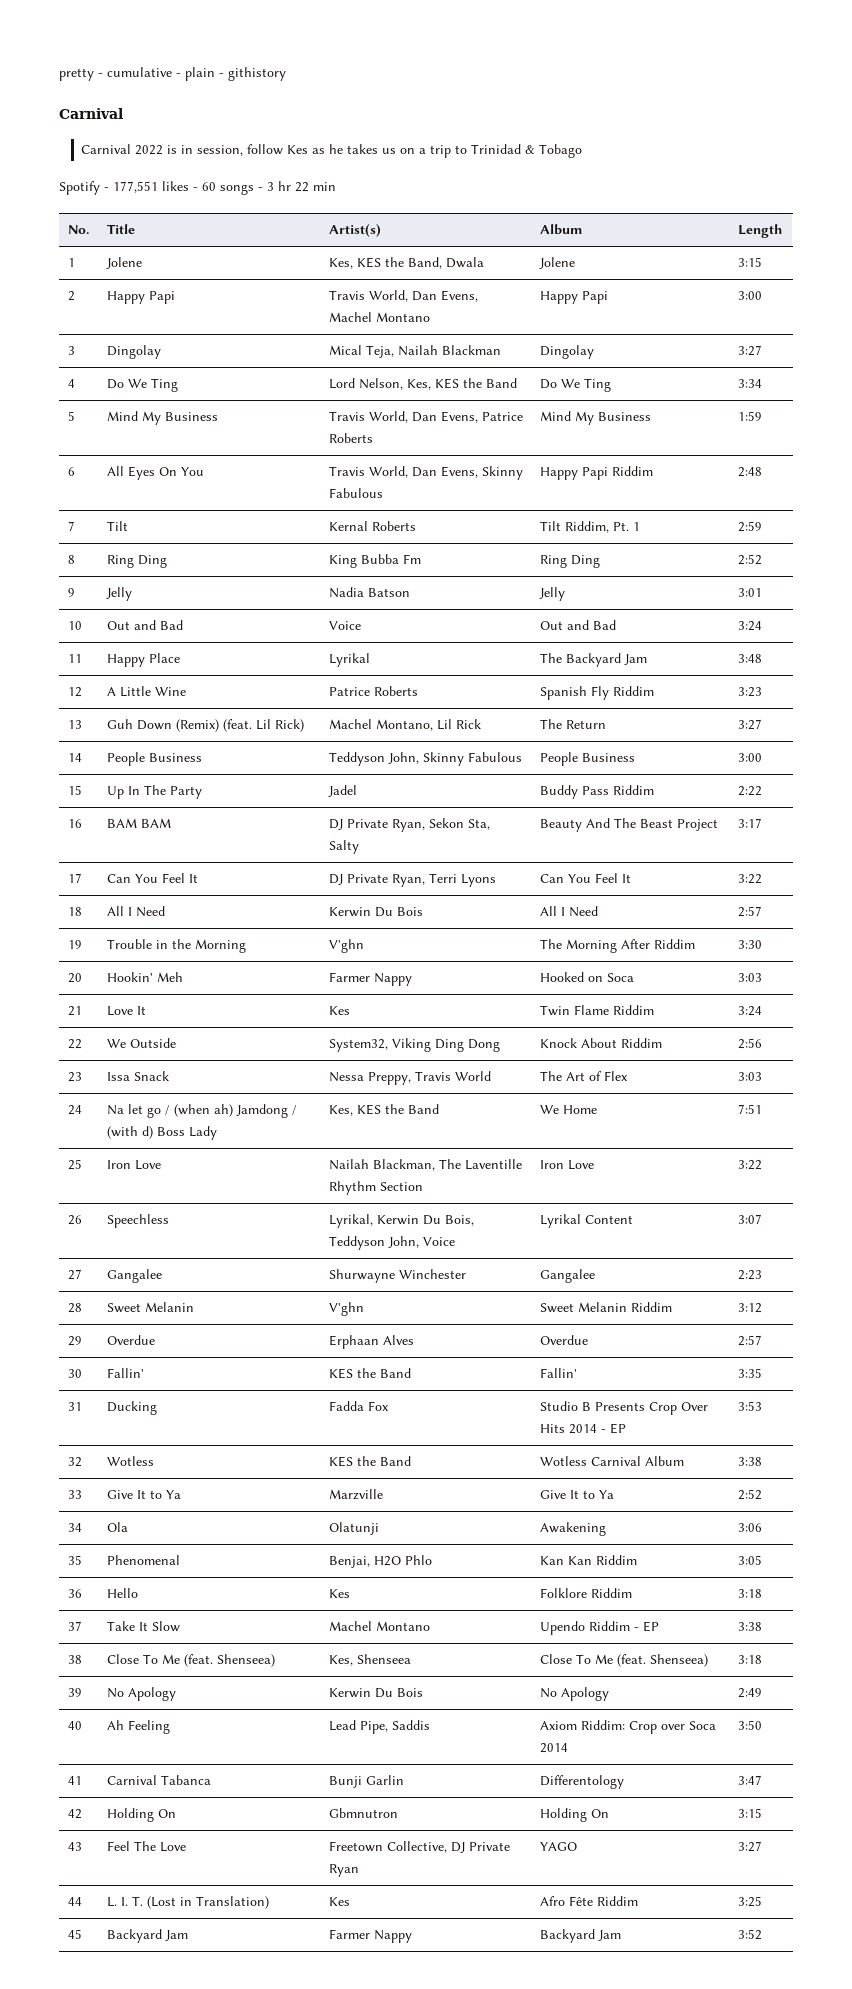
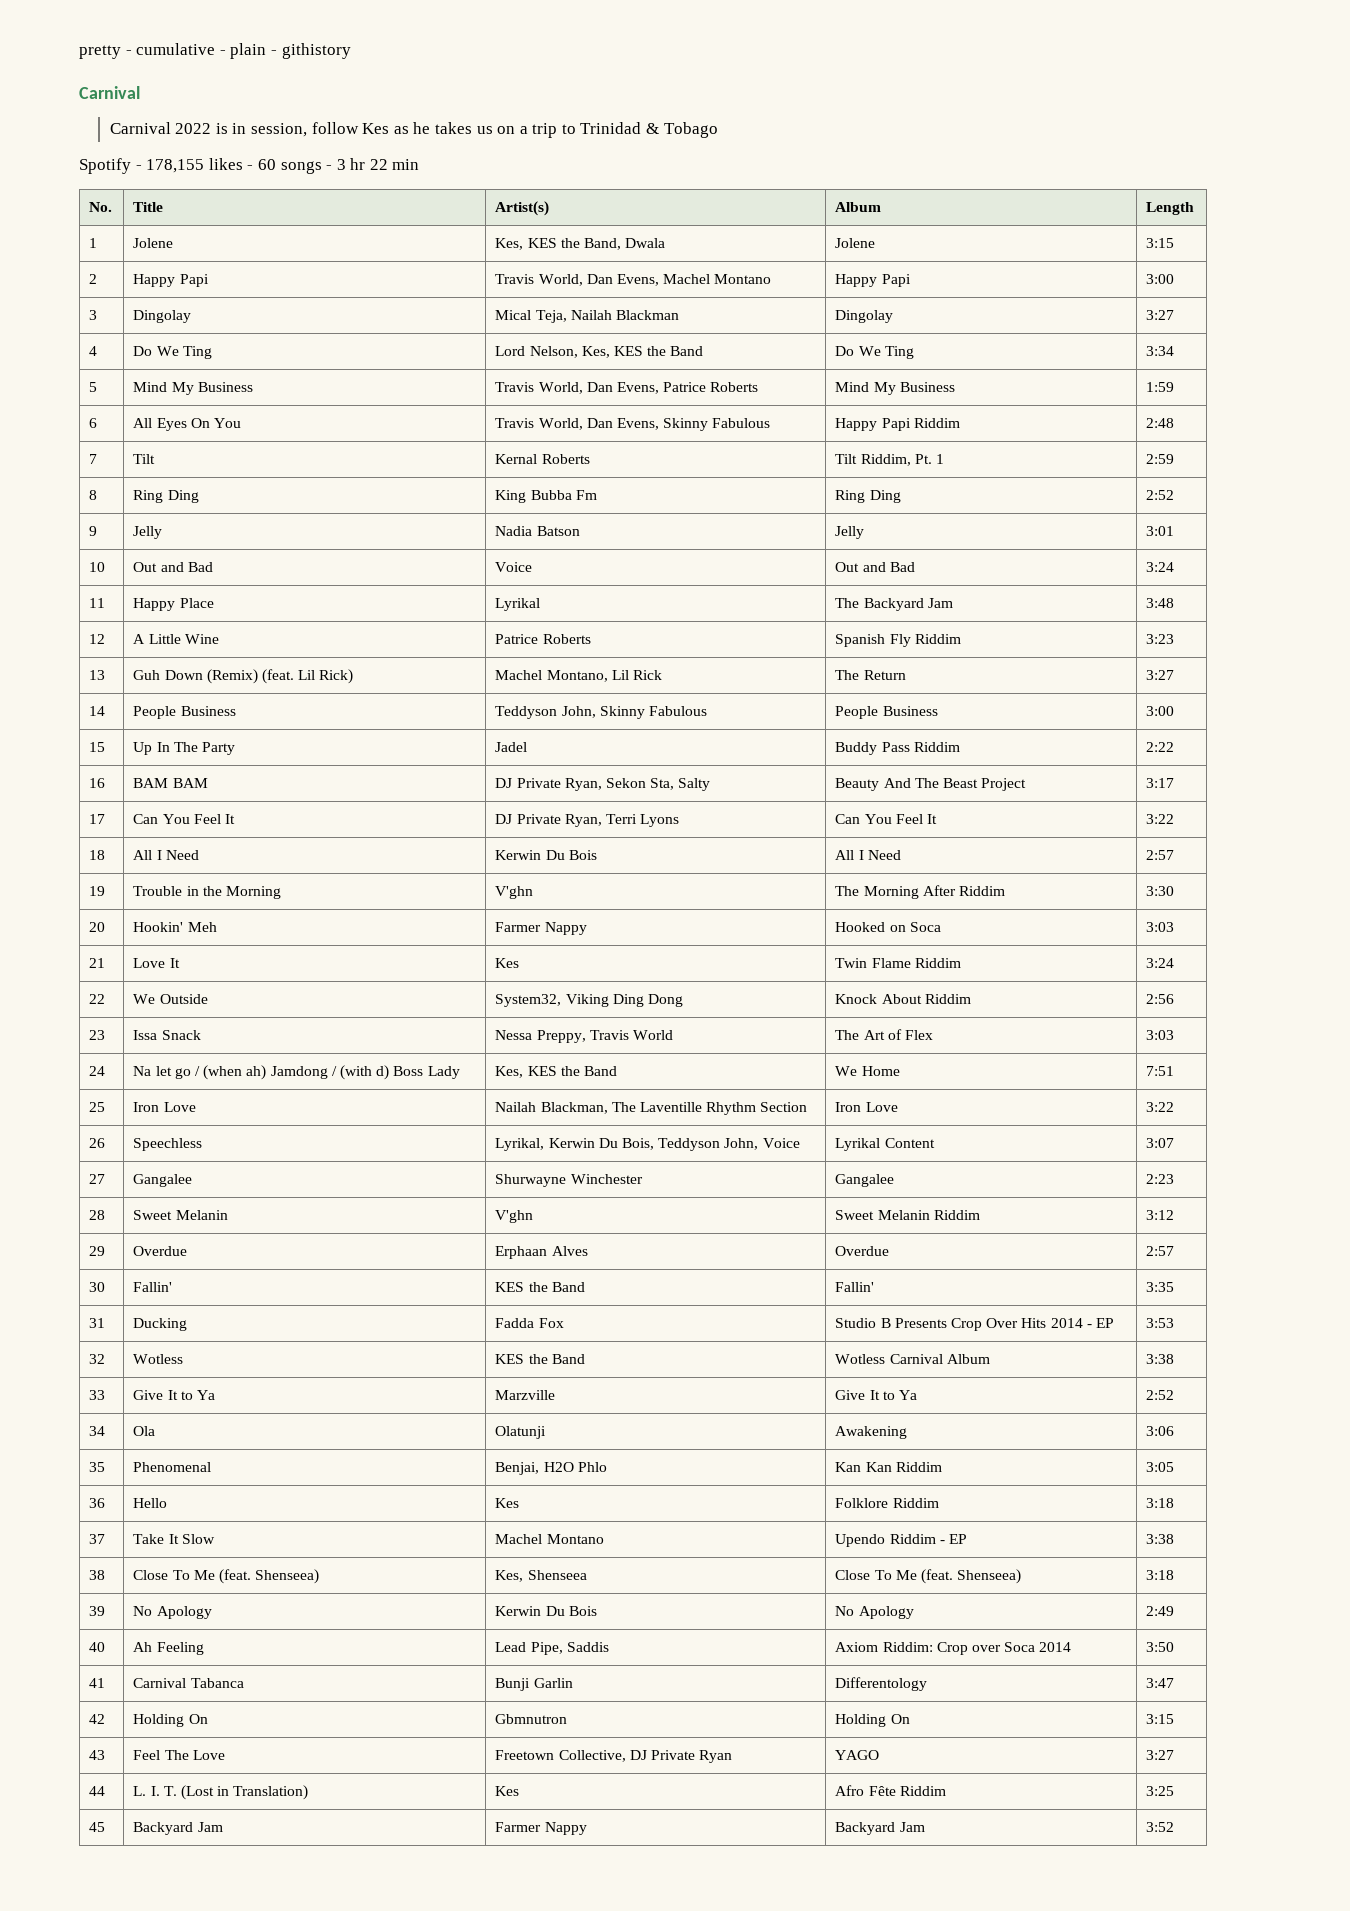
- Spotify - 177,551 likes - 60 songs - 3 hr 22 min
+ Spotify - 178,155 likes - 60 songs - 3 hr 22 min

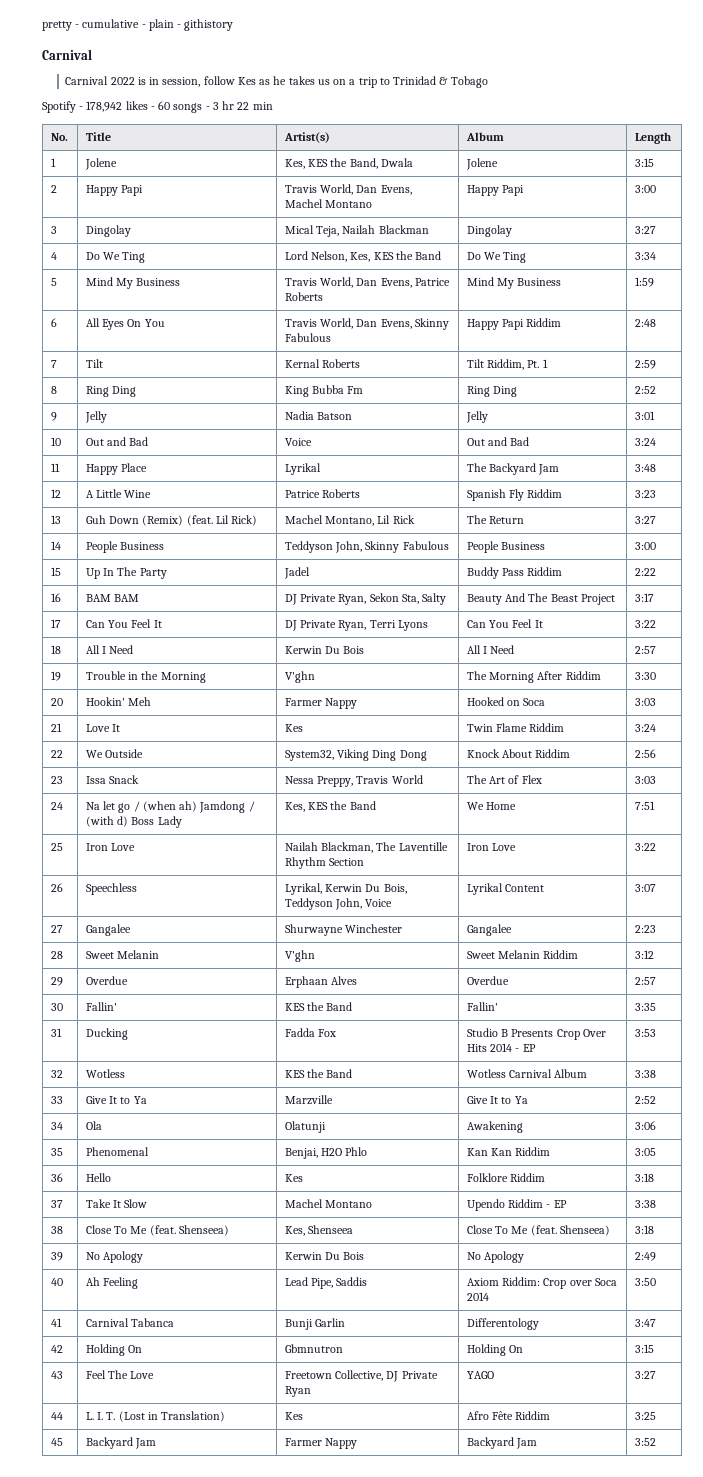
- Spotify - 178,155 likes - 60 songs - 3 hr 22 min
+ Spotify - 178,942 likes - 60 songs - 3 hr 22 min

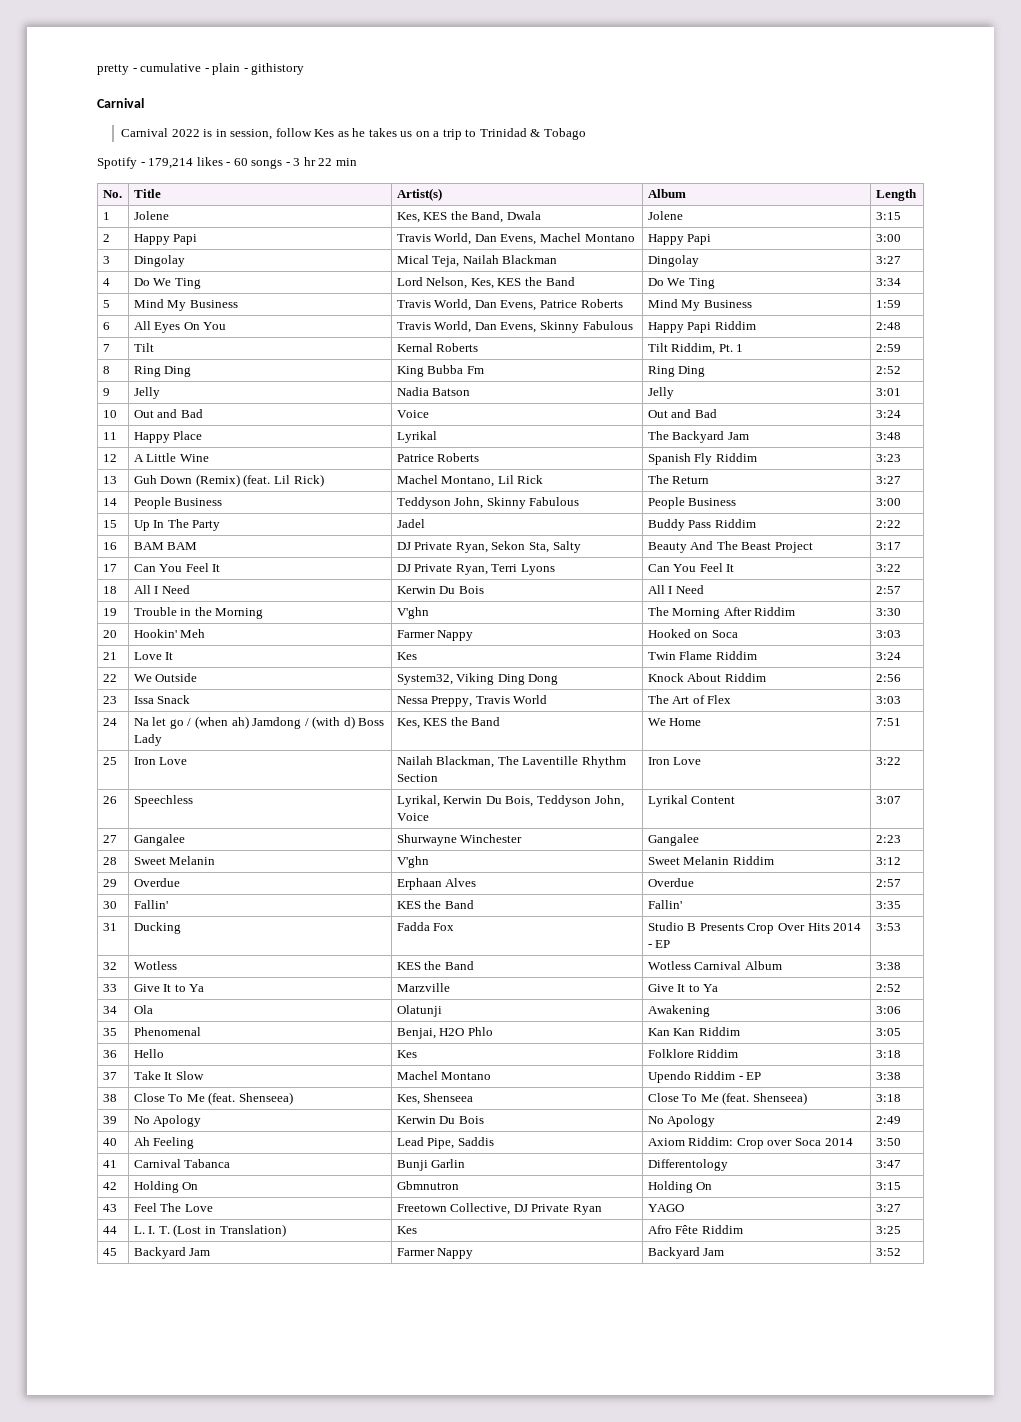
- Spotify - 178,942 likes - 60 songs - 3 hr 22 min
+ Spotify - 179,214 likes - 60 songs - 3 hr 22 min

